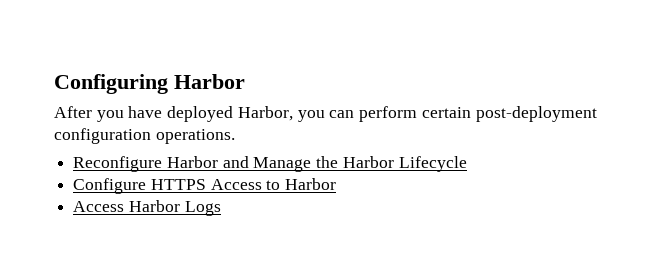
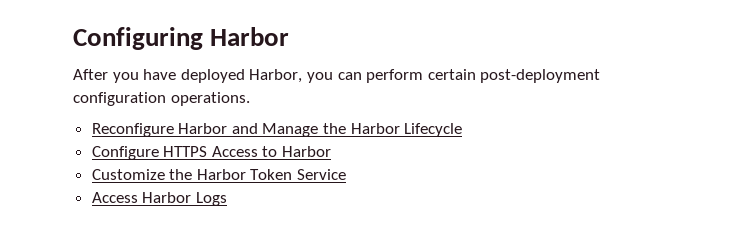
+ Customize the Harbor Token Service

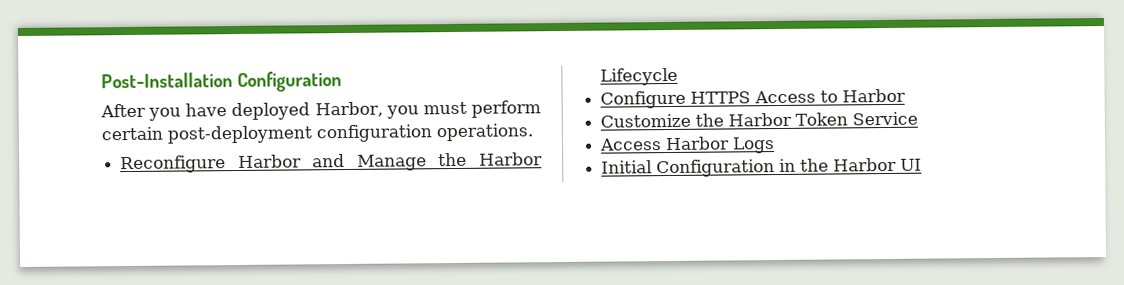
- Configuring Harbor
+ Post-Installation Configuration
- After you have deployed Harbor, you can perform certain post-deployment configuration operations.
+ After you have deployed Harbor, you must perform certain post-deployment configuration operations.
+ Initial Configuration in the Harbor UI

